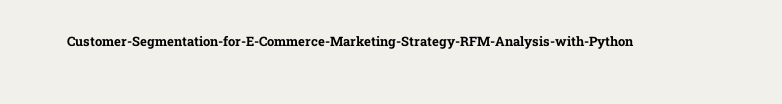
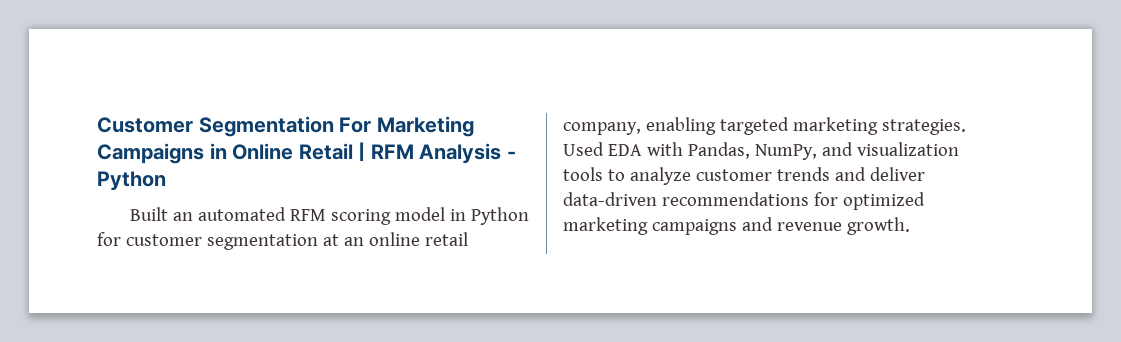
- Customer-Segmentation-for-E-Commerce-Marketing-Strategy-RFM-Analysis-with-Python
+ Customer Segmentation For Marketing Campaigns in Online Retail | RFM Analysis - Python
+ Built an automated RFM scoring model in Python for customer segmentation at an online retail company, enabling targeted marketing strategies. Used EDA with Pandas, NumPy, and visualization tools to analyze customer trends and deliver data-driven recommendations for optimized marketing campaigns and revenue growth.

